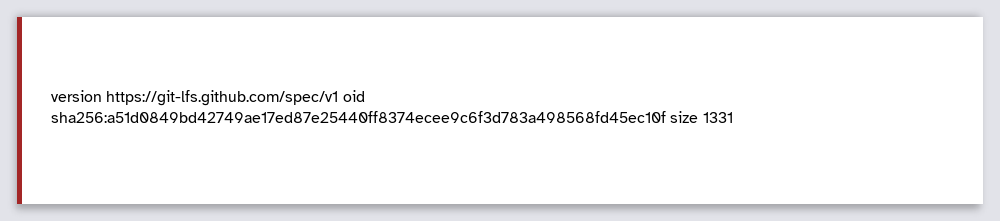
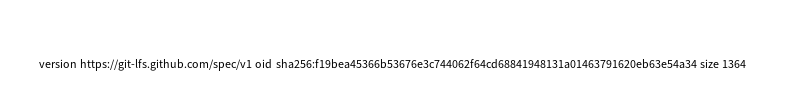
- version https://git-lfs.github.com/spec/v1 oid sha256:a51d0849bd42749ae17ed87e25440ff8374ecee9c6f3d783a498568fd45ec10f size 1331
+ version https://git-lfs.github.com/spec/v1 oid sha256:f19bea45366b53676e3c744062f64cd68841948131a01463791620eb63e54a34 size 1364

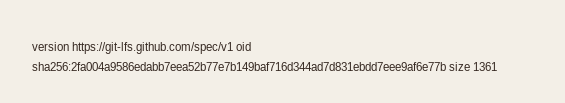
- version https://git-lfs.github.com/spec/v1 oid sha256:f19bea45366b53676e3c744062f64cd68841948131a01463791620eb63e54a34 size 1364
+ version https://git-lfs.github.com/spec/v1 oid sha256:2fa004a9586edabb7eea52b77e7b149baf716d344ad7d831ebdd7eee9af6e77b size 1361

